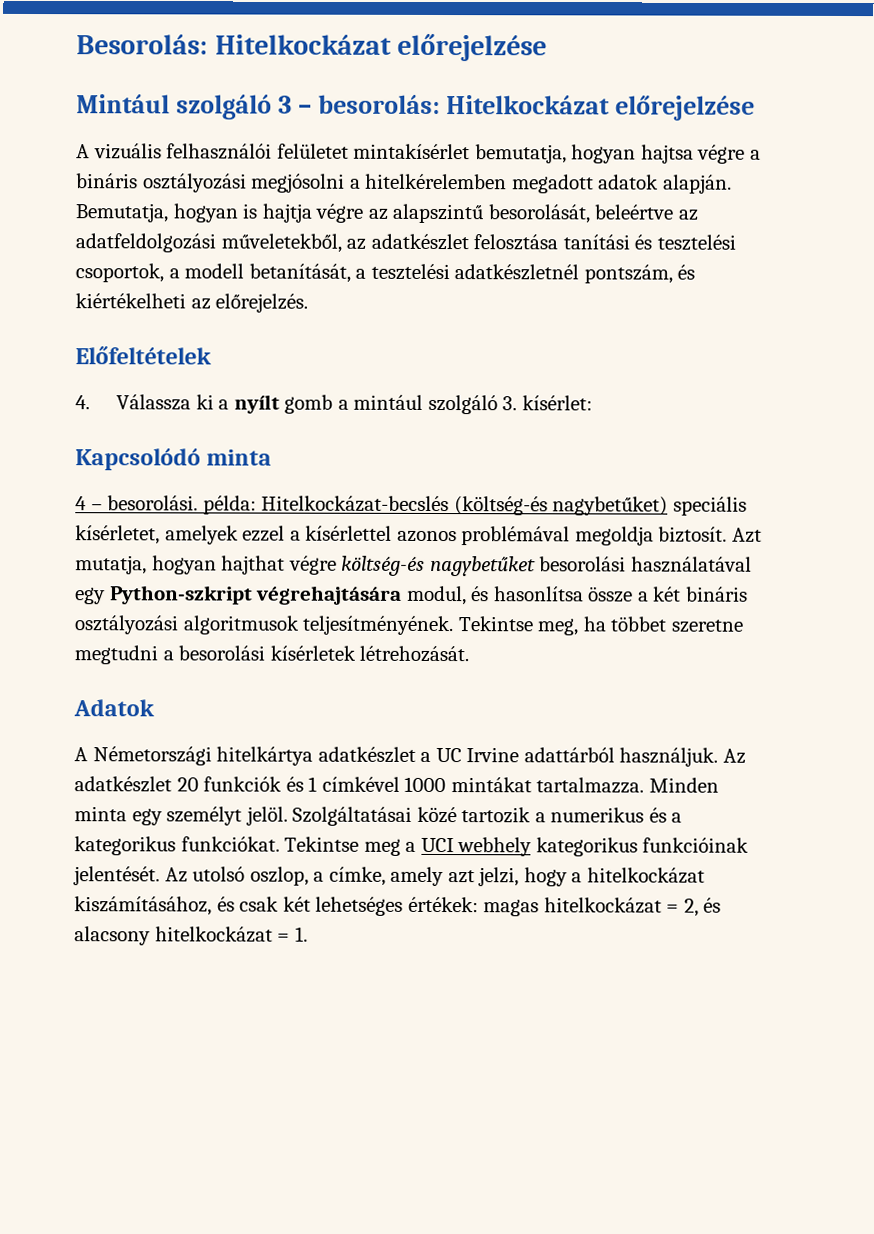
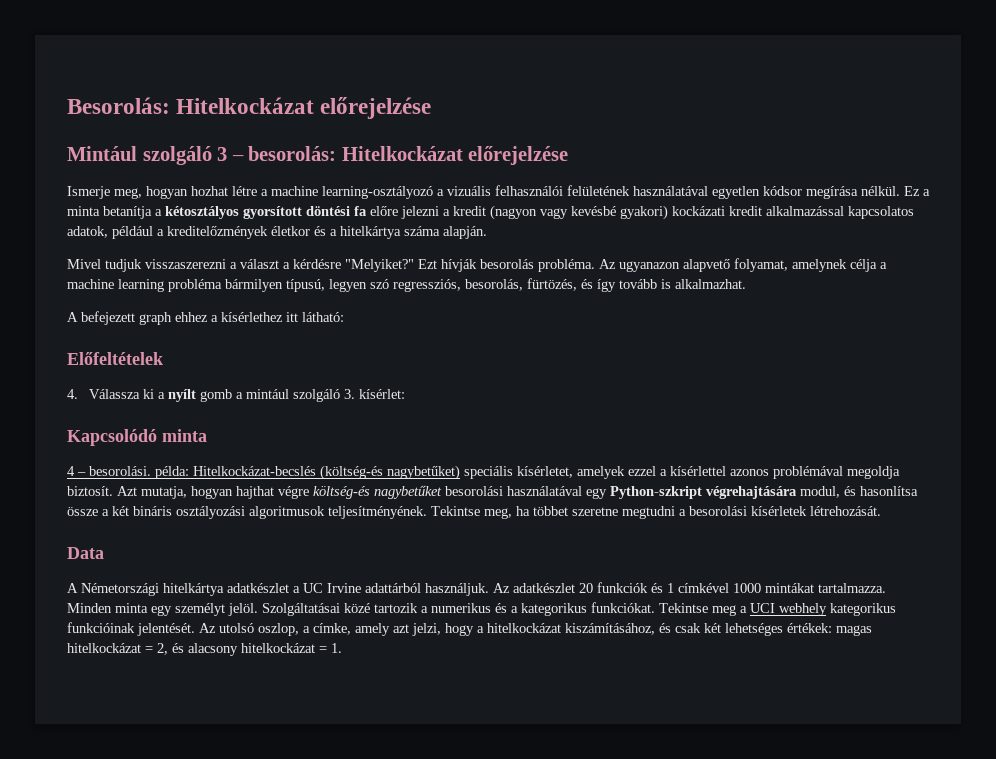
- A vizuális felhasználói felületet mintakísérlet bemutatja, hogyan hajtsa végre a bináris osztályozási megjósolni a hitelkérelemben megadott adatok alapján. Bemutatja, hogyan is hajtja végre az alapszintű besorolását, beleértve az adatfeldolgozási műveletekből, az adatkészlet felosztása tanítási és tesztelési csoportok, a modell betanítását, a tesztelési adatkészletnél pontszám, és kiértékelheti az előrejelzés.
+ Ismerje meg, hogyan hozhat létre a machine learning-osztályozó a vizuális felhasználói felületének használatával egyetlen kódsor megírása nélkül. Ez a minta betanítja a kétosztályos gyorsított döntési fa előre jelezni a kredit (nagyon vagy kevésbé gyakori) kockázati kredit alkalmazással kapcsolatos adatok, például a kreditelőzmények életkor és a hitelkártya száma alapján.
+ Mivel tudjuk visszaszerezni a választ a kérdésre "Melyiket?" Ezt hívják besorolás probléma. Az ugyanazon alapvető folyamat, amelynek célja a machine learning probléma bármilyen típusú, legyen szó regressziós, besorolás, fürtözés, és így tovább is alkalmazhat.
+ A befejezett graph ehhez a kísérlethez itt látható:
- Adatok
+ Data

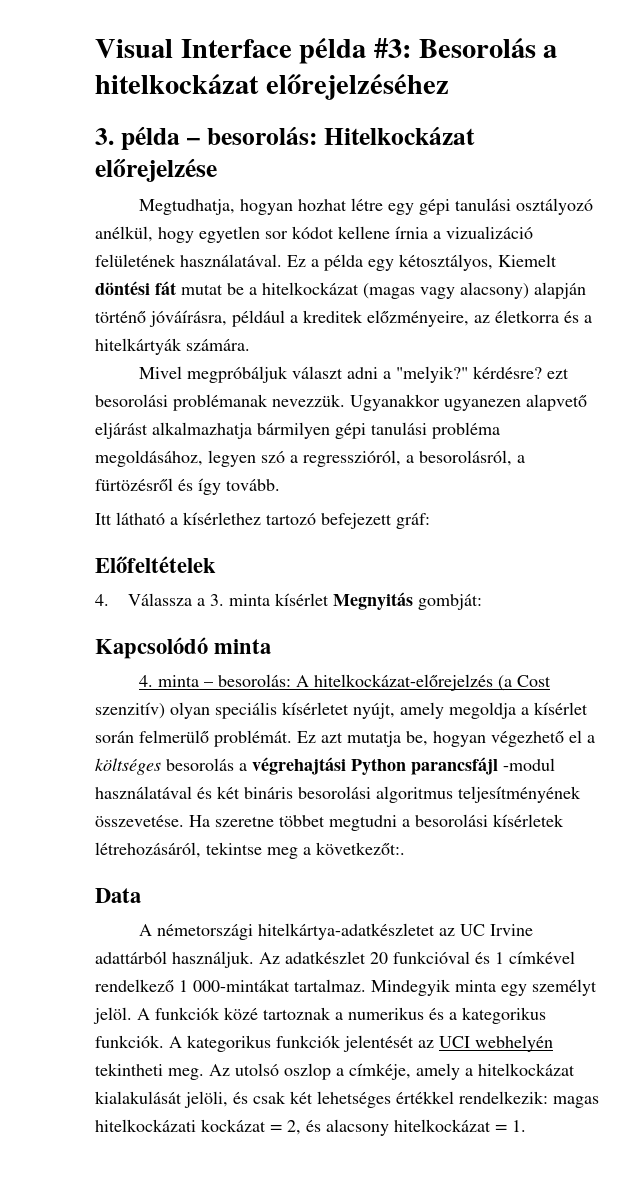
- Besorolás: Hitelkockázat előrejelzése
- Mintául szolgáló 3 – besorolás: Hitelkockázat előrejelzése
+ Visual Interface példa #3: Besorolás a hitelkockázat előrejelzéséhez
+ 3. példa – besorolás: Hitelkockázat előrejelzése
- Ismerje meg, hogyan hozhat létre a machine learning-osztályozó a vizuális felhasználói felületének használatával egyetlen kódsor megírása nélkül. Ez a minta betanítja a kétosztályos gyorsított döntési fa előre jelezni a kredit (nagyon vagy kevésbé gyakori) kockázati kredit alkalmazással kapcsolatos adatok, például a kreditelőzmények életkor és a hitelkártya száma alapján.
- Mivel tudjuk visszaszerezni a választ a kérdésre "Melyiket?" Ezt hívják besorolás probléma. Az ugyanazon alapvető folyamat, amelynek célja a machine learning probléma bármilyen típusú, legyen szó regressziós, besorolás, fürtözés, és így tovább is alkalmazhat.
- A befejezett graph ehhez a kísérlethez itt látható:
+ Megtudhatja, hogyan hozhat létre egy gépi tanulási osztályozó anélkül, hogy egyetlen sor kódot kellene írnia a vizualizáció felületének használatával. Ez a példa egy kétosztályos, Kiemelt döntési fát mutat be a hitelkockázat (magas vagy alacsony) alapján történő jóváírásra, például a kreditek előzményeire, az életkorra és a hitelkártyák számára.
+ Mivel megpróbáljuk választ adni a "melyik?" kérdésre? ezt besorolási problémanak nevezzük. Ugyanakkor ugyanezen alapvető eljárást alkalmazhatja bármilyen gépi tanulási probléma megoldásához, legyen szó a regresszióról, a besorolásról, a fürtözésről és így tovább.
+ Itt látható a kísérlethez tartozó befejezett gráf:
  Előfeltételek
- 4. Válassza ki a nyílt gomb a mintául szolgáló 3. kísérlet:
+ 4. Válassza a 3. minta kísérlet Megnyitás gombját:
  Kapcsolódó minta
- 4 – besorolási. példa: Hitelkockázat-becslés (költség-és nagybetűket) speciális kísérletet, amelyek ezzel a kísérlettel azonos problémával megoldja biztosít. Azt mutatja, hogyan hajthat végre költség-és nagybetűket besorolási használatával egy Python-szkript végrehajtására modul, és hasonlítsa össze a két bináris osztályozási algoritmusok teljesítményének. Tekintse meg, ha többet szeretne megtudni a besorolási kísérletek létrehozását.
+ 4. minta – besorolás: A hitelkockázat-előrejelzés (a Cost szenzitív) olyan speciális kísérletet nyújt, amely megoldja a kísérlet során felmerülő problémát. Ez azt mutatja be, hogyan végezhető el a költséges besorolás a végrehajtási Python parancsfájl -modul használatával és két bináris besorolási algoritmus teljesítményének összevetése. Ha szeretne többet megtudni a besorolási kísérletek létrehozásáról, tekintse meg a következőt:.
  Data
- A Németországi hitelkártya adatkészlet a UC Irvine adattárból használjuk.
+ A németországi hitelkártya-adatkészletet az UC Irvine adattárból használjuk.
- Az adatkészlet 20 funkciók és 1 címkével 1000 mintákat tartalmazza. Minden minta egy személyt jelöl. Szolgáltatásai közé tartozik a numerikus és a kategorikus funkciókat. Tekintse meg a UCI webhely kategorikus funkcióinak jelentését. Az utolsó oszlop, a címke, amely azt jelzi, hogy a hitelkockázat kiszámításához, és csak két lehetséges értékek: magas hitelkockázat = 2, és alacsony hitelkockázat = 1.
+ Az adatkészlet 20 funkcióval és 1 címkével rendelkező 1 000-mintákat tartalmaz. Mindegyik minta egy személyt jelöl. A funkciók közé tartoznak a numerikus és a kategorikus funkciók. A kategorikus funkciók jelentését az UCI webhelyén tekintheti meg. Az utolsó oszlop a címkéje, amely a hitelkockázat kialakulását jelöli, és csak két lehetséges értékkel rendelkezik: magas hitelkockázati kockázat = 2, és alacsony hitelkockázat = 1.

